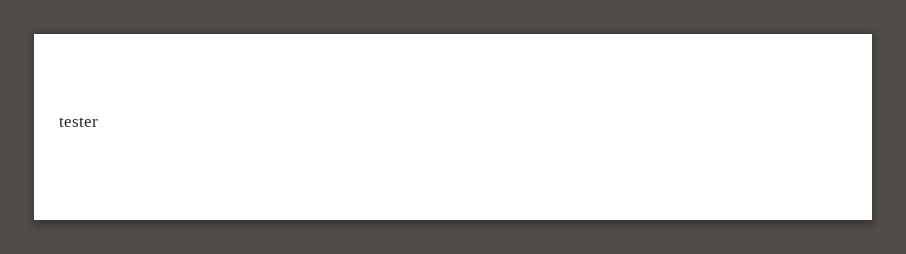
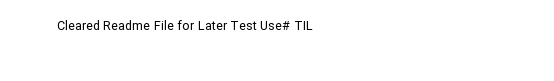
- tester
+ Cleared Readme File for Later Test Use# TIL

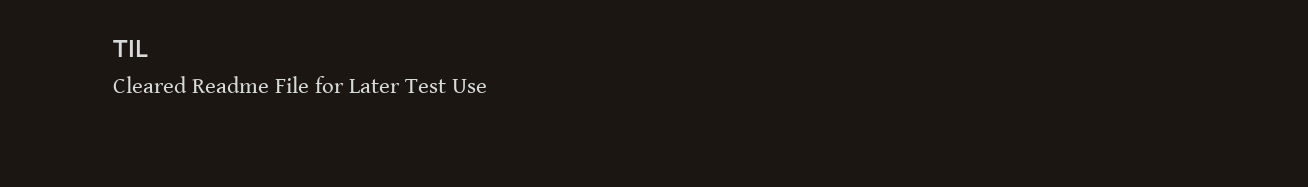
+ TIL
- Cleared Readme File for Later Test Use# TIL
+ Cleared Readme File for Later Test Use

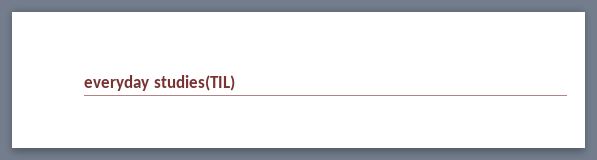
- TIL
- Cleared Readme File for Later Test Use
+ everyday studies(TIL)

